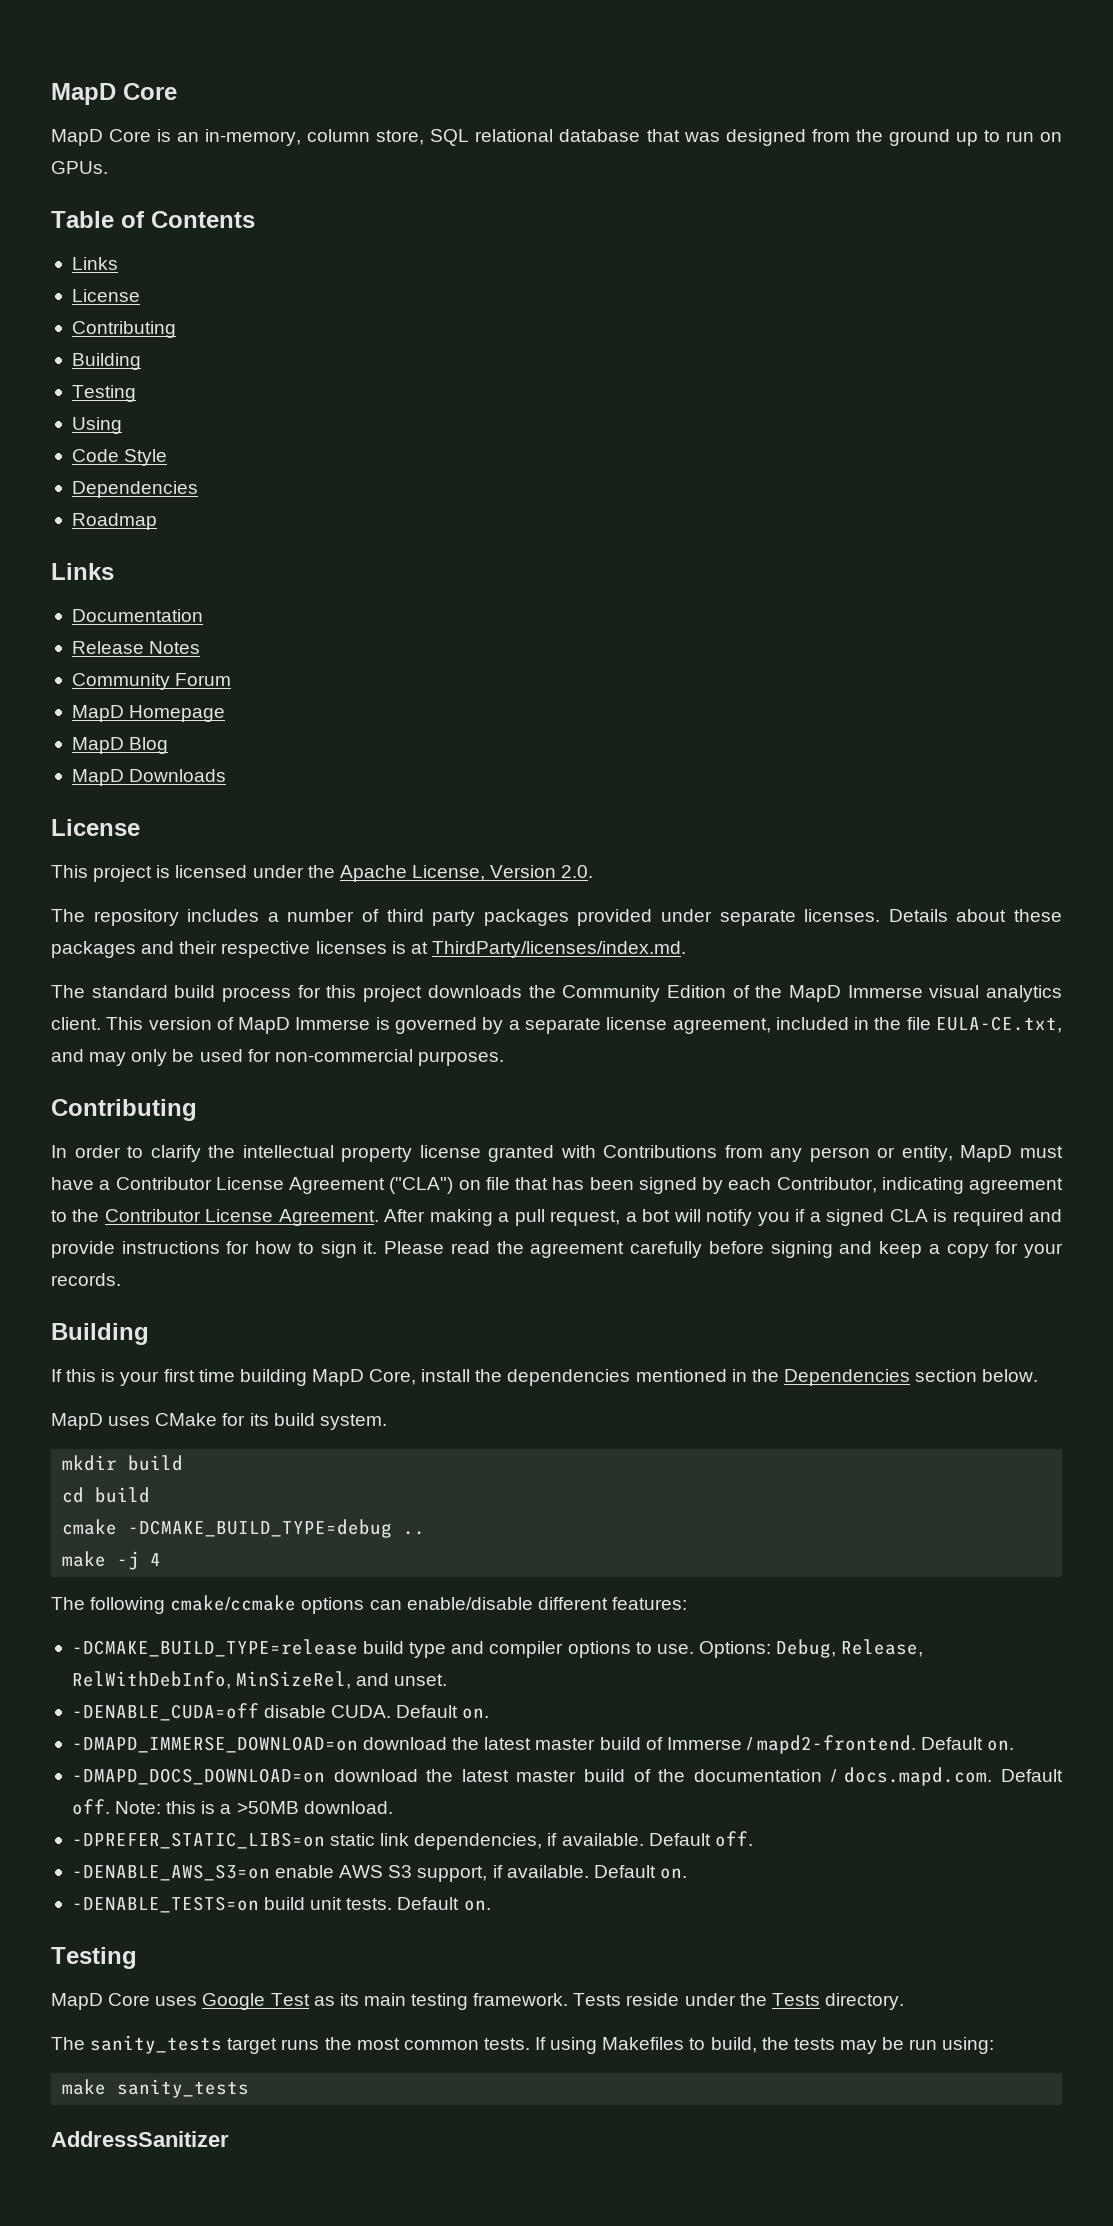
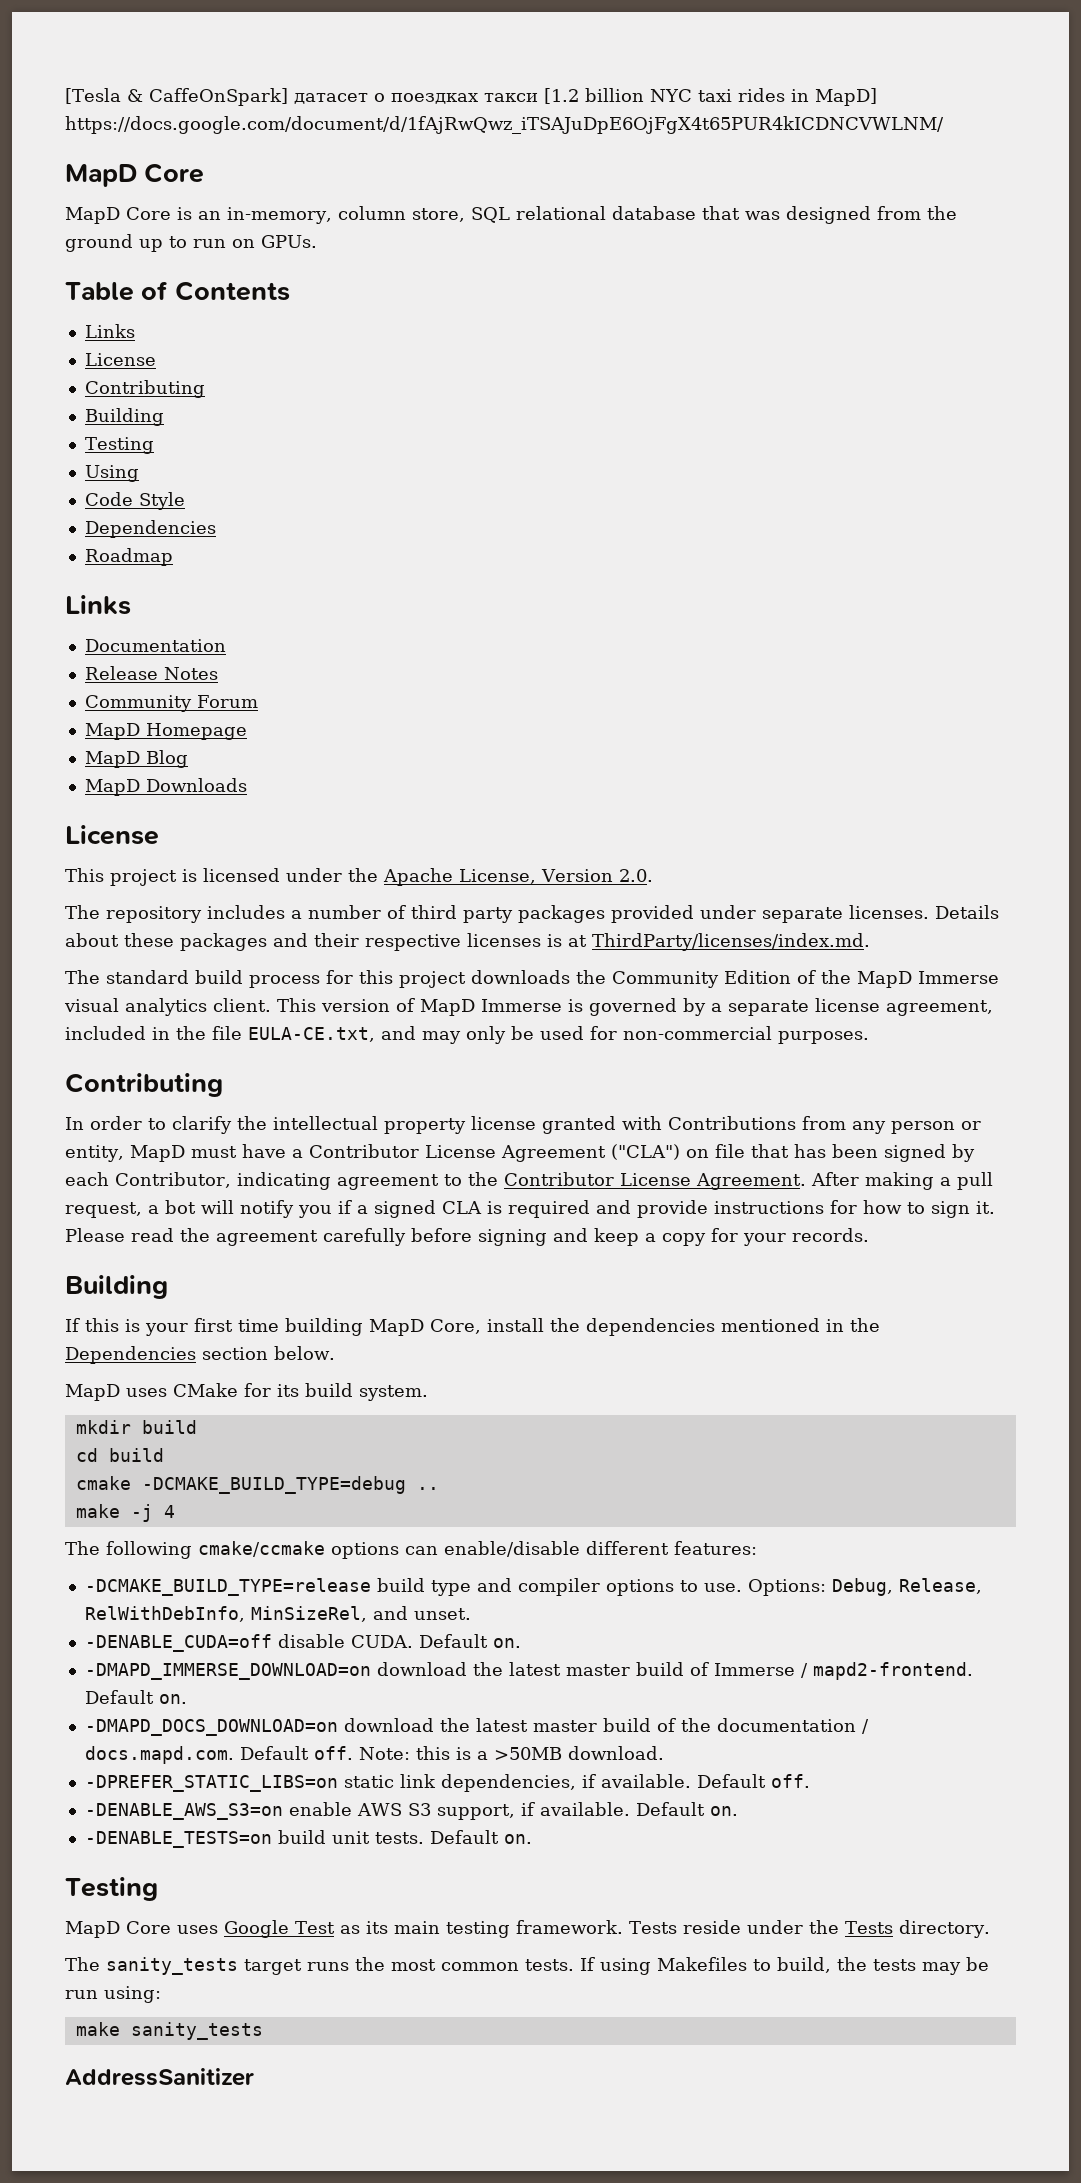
+ [Tesla & CaffeOnSpark] датасет о поездках такси [1.2 billion NYC taxi rides in MapD] https://docs.google.com/document/d/1fAjRwQwz_iTSAJuDpE6OjFgX4t65PUR4kICDNCVWLNM/

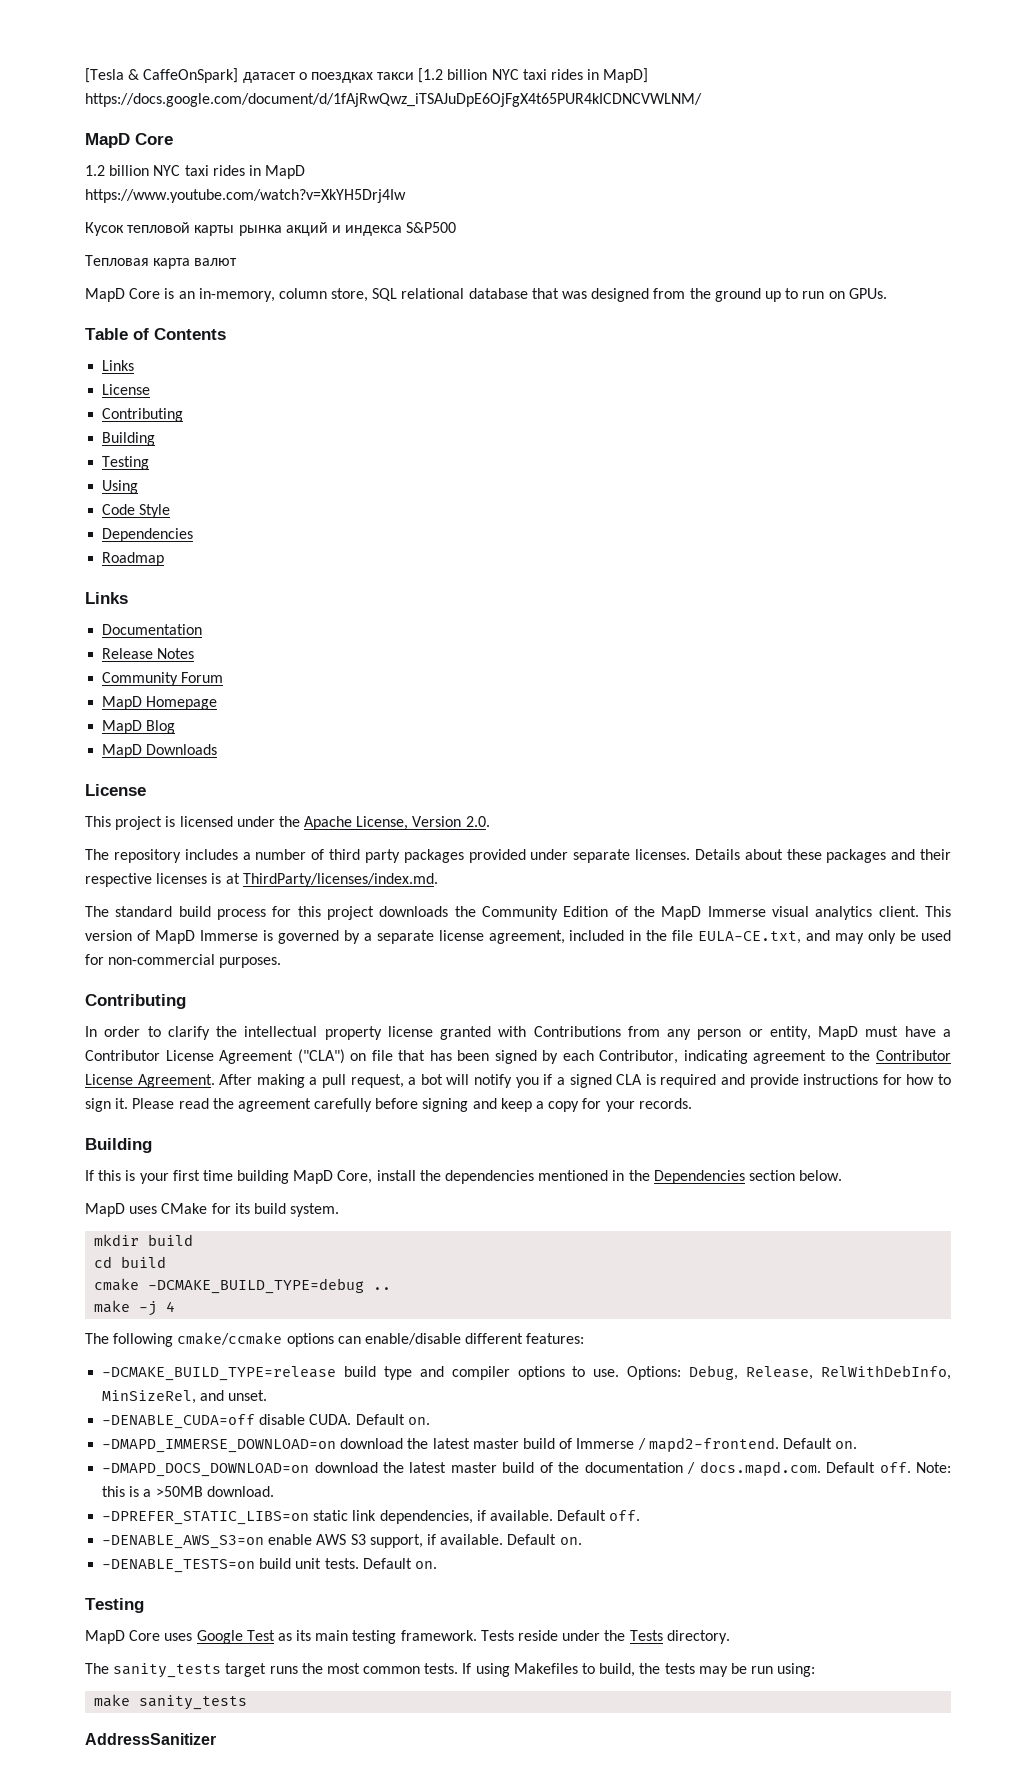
+ 1.2 billion NYC taxi rides in MapD
+ https://www.youtube.com/watch?v=XkYH5Drj4Iw
+ Кусок тепловой карты рынка акций и индекса S&P500
+ Тепловая карта валют

